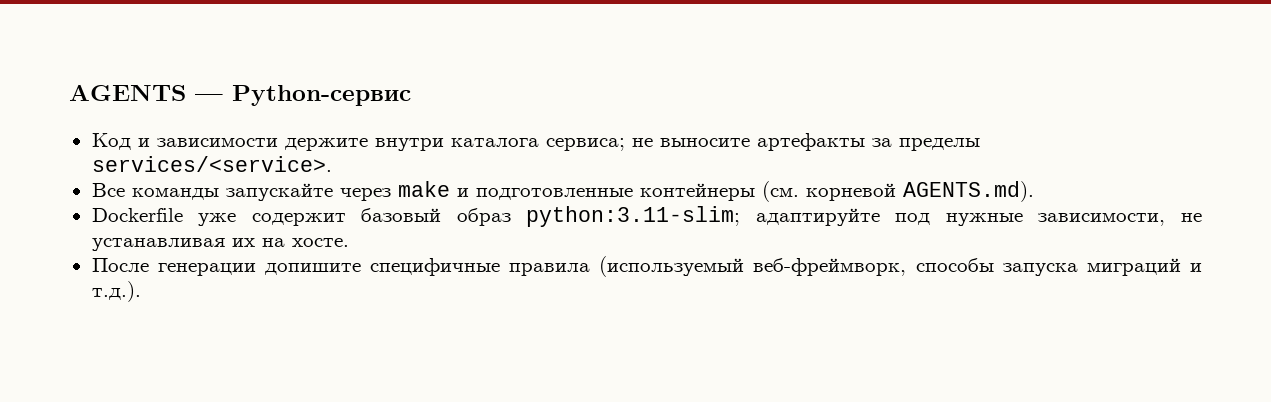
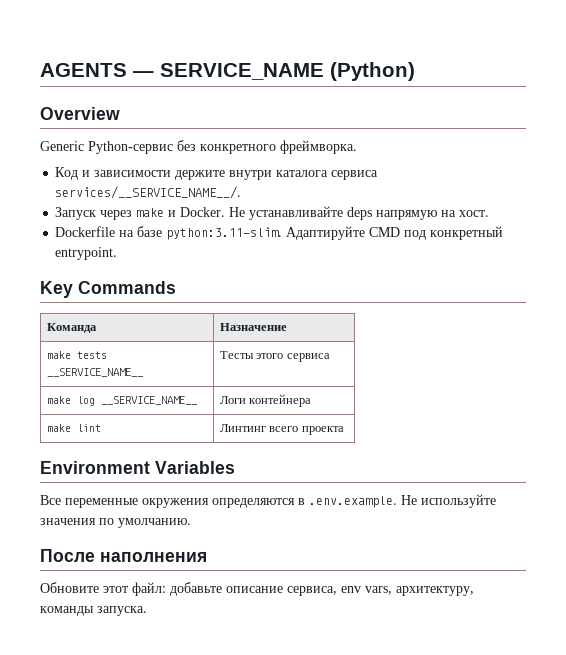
- AGENTS — Python-сервис
+ AGENTS — SERVICE_NAME (Python)
+ Overview
+ Generic Python-сервис без конкретного фреймворка.
- Код и зависимости держите внутри каталога сервиса; не выносите артефакты за пределы services/<service>.
- Все команды запускайте через make и подготовленные контейнеры (см. корневой AGENTS.md).
- Dockerfile уже содержит базовый образ python:3.11-slim; адаптируйте под нужные зависимости, не устанавливая их на хосте.
- После генерации допишите специфичные правила (используемый веб-фреймворк, способы запуска миграций и т.д.).
+ Код и зависимости держите внутри каталога сервиса services/__SERVICE_NAME__/.
+ Запуск через make и Docker. Не устанавливайте deps напрямую на хост.
+ Dockerfile на базе python:3.11-slim. Адаптируйте CMD под конкретный entrypoint.
+ Key Commands
+ Команда | Назначение
+ make tests __SERVICE_NAME__ | Тесты этого сервиса
+ make log __SERVICE_NAME__ | Логи контейнера
+ make lint | Линтинг всего проекта
+ Environment Variables
+ Все переменные окружения определяются в .env.example. Не используйте значения по умолчанию.
+ После наполнения
+ Обновите этот файл: добавьте описание сервиса, env vars, архитектуру, команды запуска.

